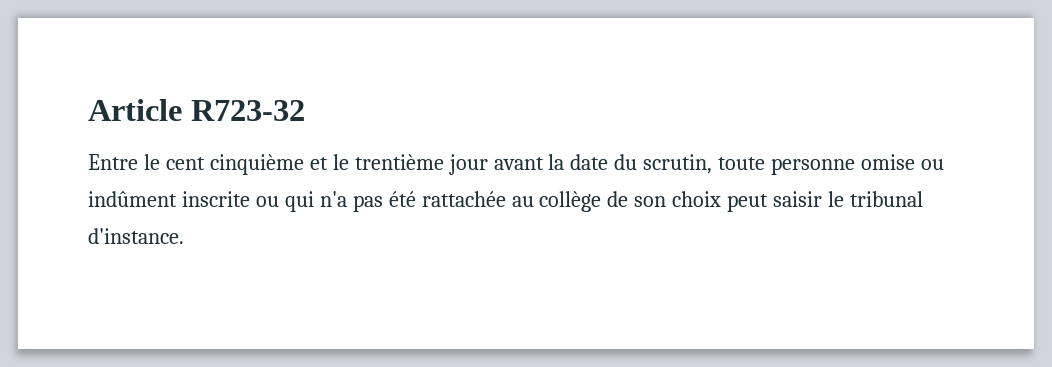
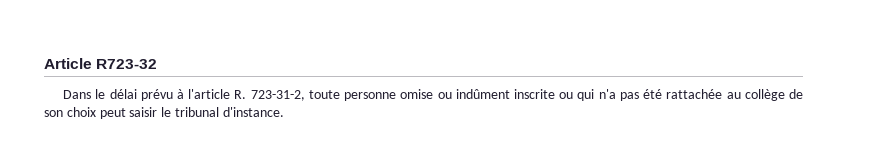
- Entre le cent cinquième et le trentième jour avant la date du scrutin, toute personne omise ou indûment inscrite ou qui n'a pas été rattachée au collège de son choix peut saisir le tribunal d'instance.
+ Dans le délai prévu à l'article R. 723-31-2, toute personne omise ou indûment inscrite ou qui n'a pas été rattachée au collège de son choix peut saisir le tribunal d'instance.

